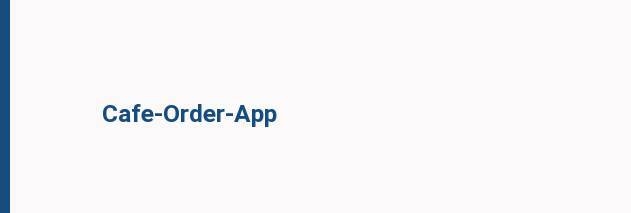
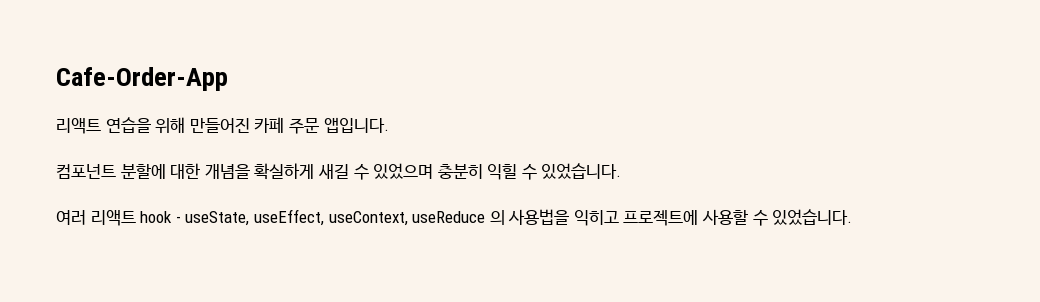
+ 리액트 연습을 위해 만들어진 카페 주문 앱입니다.
+ 컴포넌트 분할에 대한 개념을 확실하게 새길 수 있었으며 충분히 익힐 수 있었습니다.
+ 여러 리액트 hook - useState, useEffect, useContext, useReduce 의 사용법을 익히고 프로젝트에 사용할 수 있었습니다.

